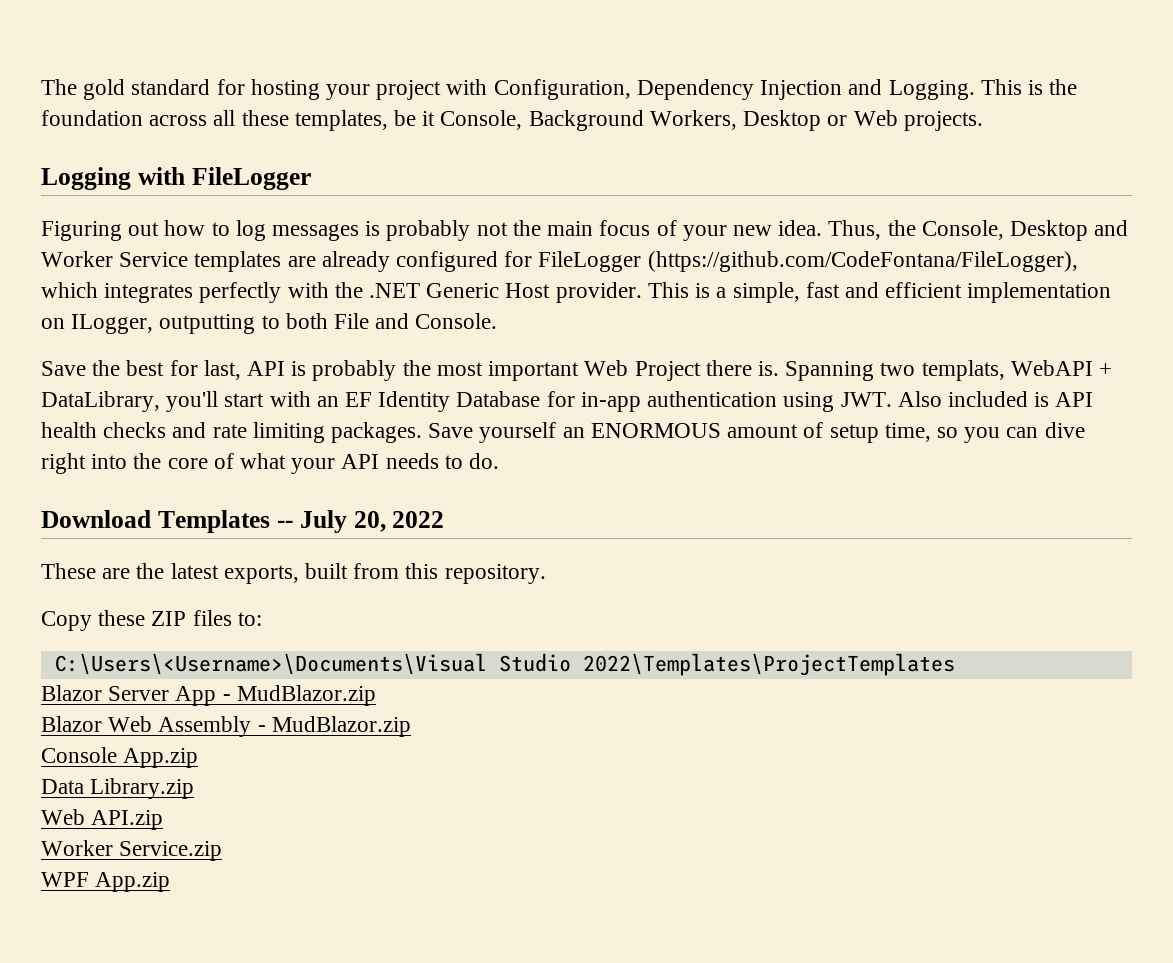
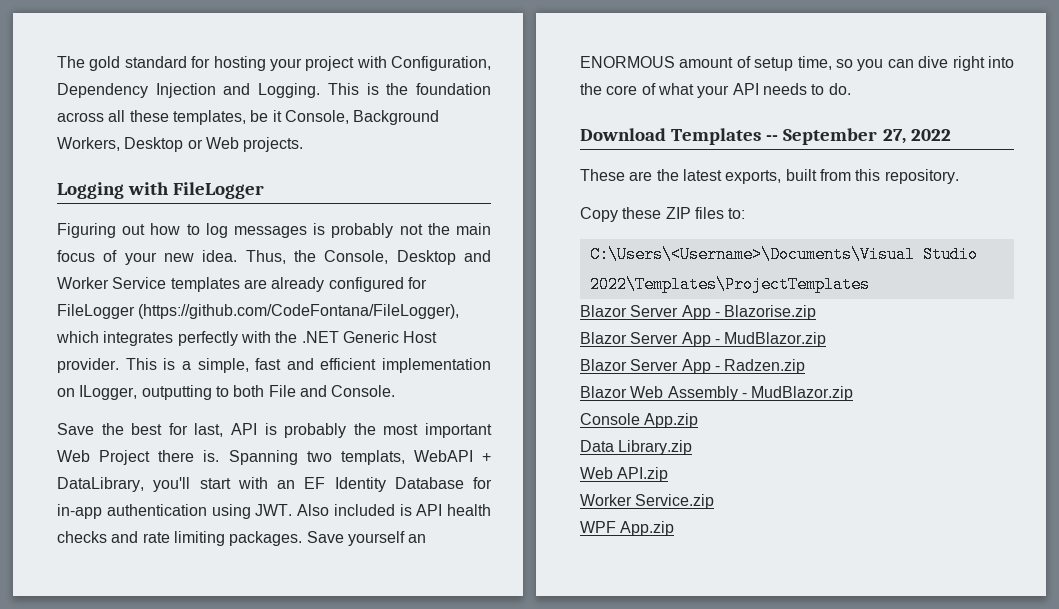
- Download Templates -- July 20, 2022
+ Download Templates -- September 27, 2022
+ Blazor Server App - Blazorise.zip
+ Blazor Server App - Radzen.zip

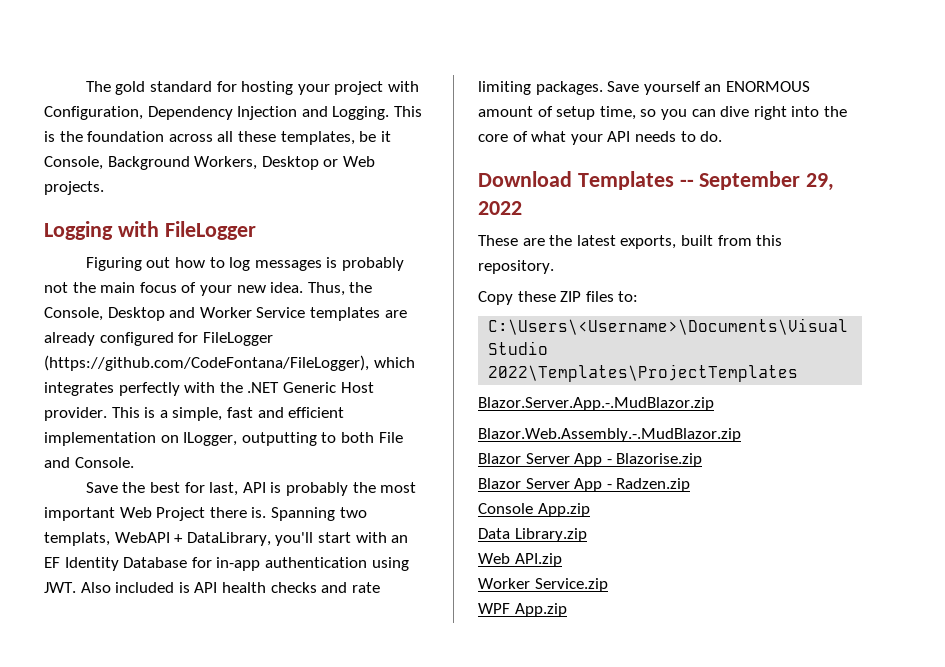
- Download Templates -- September 27, 2022
+ Download Templates -- September 29, 2022
+ Blazor.Server.App.-.MudBlazor.zip
+ Blazor.Web.Assembly.-.MudBlazor.zip
- Blazor Server App - MudBlazor.zip
- Blazor Web Assembly - MudBlazor.zip

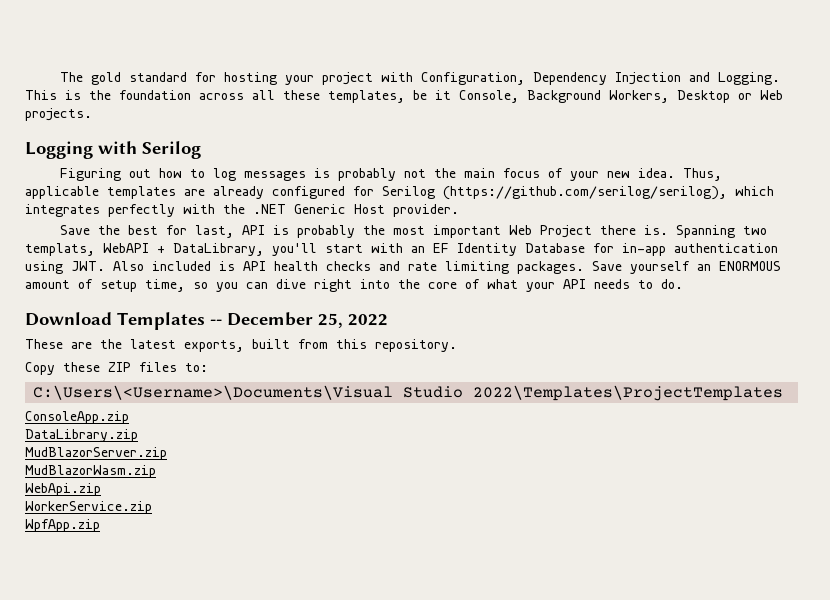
- Logging with FileLogger
+ Logging with Serilog
- Thus, the Console, Desktop and Worker Service templates are already configured for FileLogger (https://github.com/CodeFontana/FileLogger), which integrates perfectly with the .NET Generic Host provider. This is a simple, fast and efficient implementation on ILogger, outputting to both File and Console.
+ Thus, applicable templates are already configured for Serilog (https://github.com/serilog/serilog), which integrates perfectly with the .NET Generic Host provider.
- Download Templates -- September 29, 2022
+ Download Templates -- December 25, 2022
- Blazor.Server.App.-.MudBlazor.zip
- Blazor.Web.Assembly.-.MudBlazor.zip
- Blazor Server App - Blazorise.zip
- Blazor Server App - Radzen.zip
- Console App.zip
- Data Library.zip
- Web API.zip
- Worker Service.zip
- WPF App.zip
+ ConsoleApp.zip
+ DataLibrary.zip
+ MudBlazorServer.zip
+ MudBlazorWasm.zip
+ WebApi.zip
+ WorkerService.zip
+ WpfApp.zip

